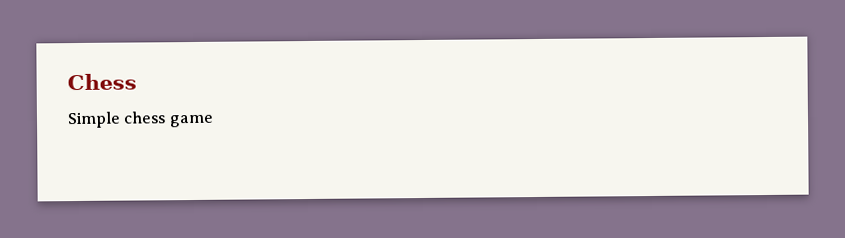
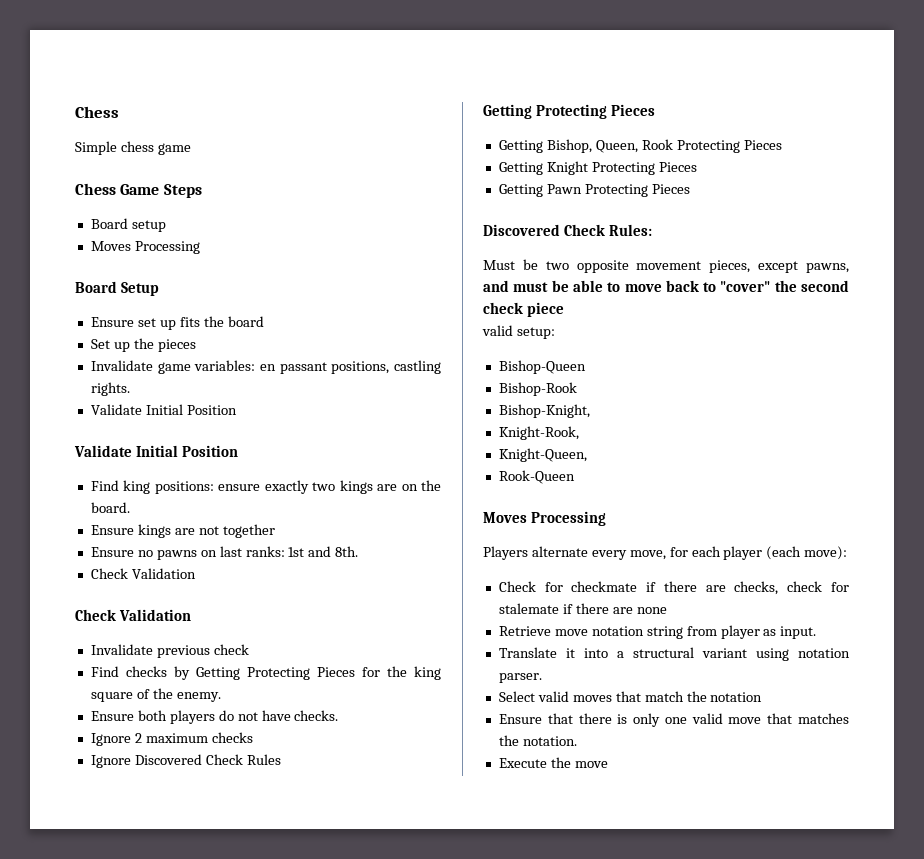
+ Chess Game Steps
+ Board setup
+ Moves Processing
+ Board Setup
+ Ensure set up fits the board
+ Set up the pieces
+ Invalidate game variables: en passant positions, castling rights.
+ Validate Initial Position
+ Validate Initial Position
+ Find king positions: ensure exactly two kings are on the board.
+ Ensure kings are not together
+ Ensure no pawns on last ranks: 1st and 8th.
+ Check Validation
+ Check Validation
+ Invalidate previous check
+ Find checks by Getting Protecting Pieces for the king square of the enemy.
+ Ensure both players do not have checks.
+ Ignore 2 maximum checks
+ Ignore Discovered Check Rules
+ Getting Protecting Pieces
+ Getting Bishop, Queen, Rook Protecting Pieces
+ Getting Knight Protecting Pieces
+ Getting Pawn Protecting Pieces
+ Discovered Check Rules:
+ Must be two opposite movement pieces, except pawns, and must be able to move back to "cover" the second check piece
+ valid setup:
+ Bishop-Queen
+ Bishop-Rook
+ Bishop-Knight,
+ Knight-Rook,
+ Knight-Queen,
+ Rook-Queen
+ Moves Processing
+ Players alternate every move, for each player (each move):
+ Check for checkmate if there are checks, check for stalemate if there are none
+ Retrieve move notation string from player as input.
+ Translate it into a structural variant using notation parser.
+ Select valid moves that match the notation
+ Ensure that there is only one valid move that matches the notation.
+ Execute the move

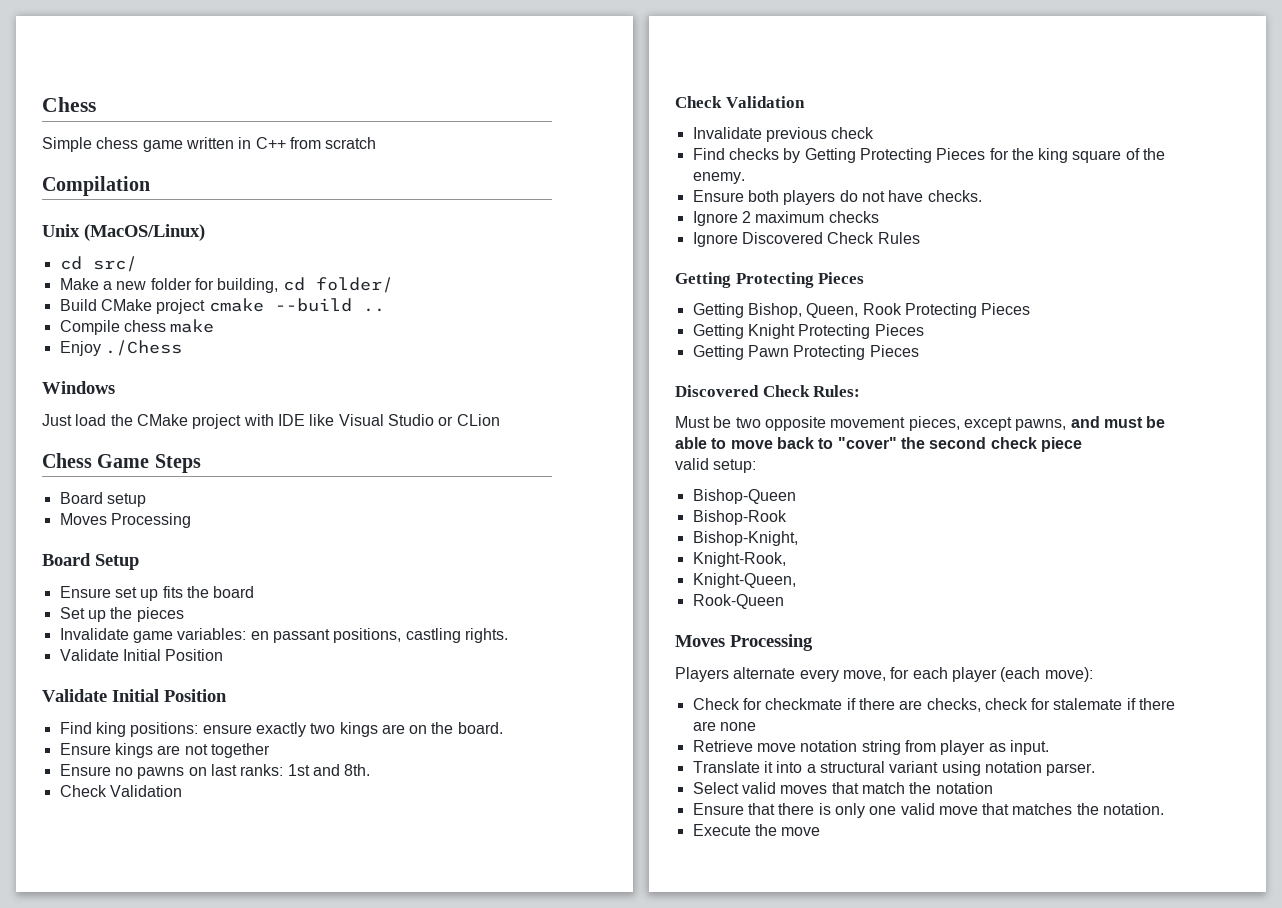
- Simple chess game
+ Simple chess game written in C++ from scratch
+ Compilation
+ Unix (MacOS/Linux)
+ cd src/
+ Make a new folder for building, cd folder/
+ Build CMake project cmake --build ..
+ Compile chess make
+ Enjoy ./Chess
+ Windows
+ Just load the CMake project with IDE like Visual Studio or CLion

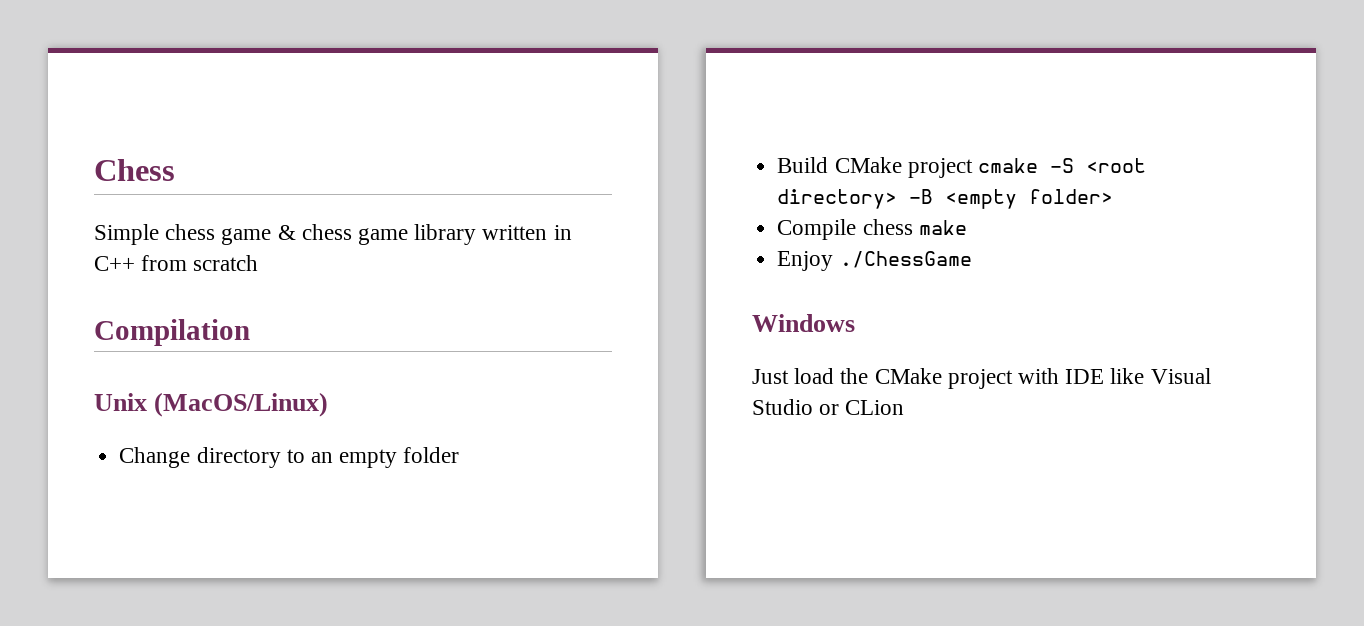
- Simple chess game written in C++ from scratch
+ Simple chess game & chess game library written in C++ from scratch
- cd src/
- Make a new folder for building, cd folder/
- Build CMake project cmake --build ..
+ Change directory to an empty folder
+ Build CMake project cmake -S <root directory> -B <empty folder>
- Enjoy ./Chess
+ Enjoy ./ChessGame
- Chess Game Steps
- Board setup
- Moves Processing
- Board Setup
- Ensure set up fits the board
- Set up the pieces
- Invalidate game variables: en passant positions, castling rights.
- Validate Initial Position
- Validate Initial Position
- Find king positions: ensure exactly two kings are on the board.
- Ensure kings are not together
- Ensure no pawns on last ranks: 1st and 8th.
- Check Validation
- Check Validation
- Invalidate previous check
- Find checks by Getting Protecting Pieces for the king square of the enemy.
- Ensure both players do not have checks.
- Ignore 2 maximum checks
- Ignore Discovered Check Rules
- Getting Protecting Pieces
- Getting Bishop, Queen, Rook Protecting Pieces
- Getting Knight Protecting Pieces
- Getting Pawn Protecting Pieces
- Discovered Check Rules:
- Must be two opposite movement pieces, except pawns, and must be able to move back to "cover" the second check piece
- valid setup:
- Bishop-Queen
- Bishop-Rook
- Bishop-Knight,
- Knight-Rook,
- Knight-Queen,
- Rook-Queen
- Moves Processing
- Players alternate every move, for each player (each move):
- Check for checkmate if there are checks, check for stalemate if there are none
- Retrieve move notation string from player as input.
- Translate it into a structural variant using notation parser.
- Select valid moves that match the notation
- Ensure that there is only one valid move that matches the notation.
- Execute the move

